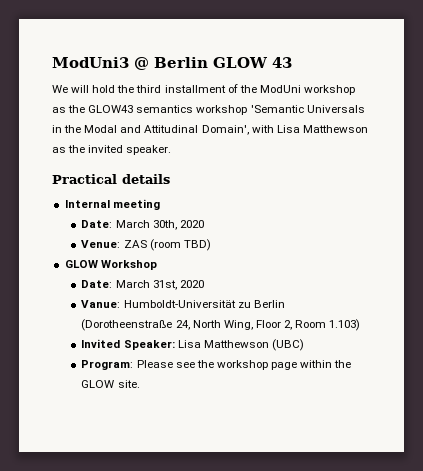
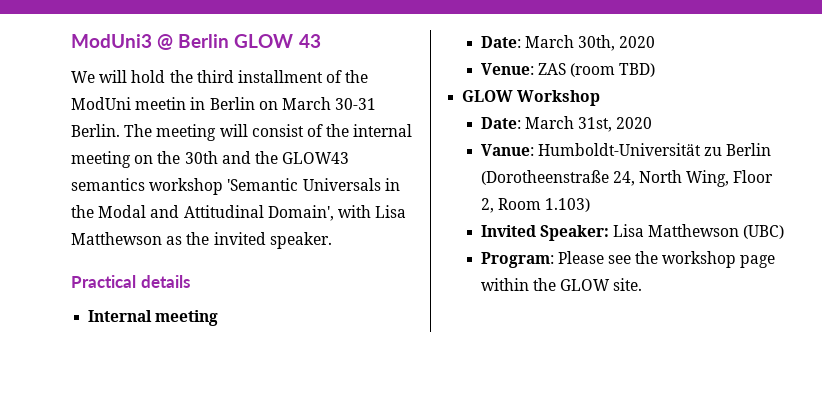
- We will hold the third installment of the ModUni workshop as the GLOW43 semantics workshop 'Semantic Universals in the Modal and Attitudinal Domain', with Lisa Matthewson as the invited speaker.
+ We will hold the third installment of the ModUni meetin in Berlin on March 30-31 Berlin. The meeting will consist of the internal meeting on the 30th and the GLOW43 semantics workshop 'Semantic Universals in the Modal and Attitudinal Domain', with Lisa Matthewson as the invited speaker.

